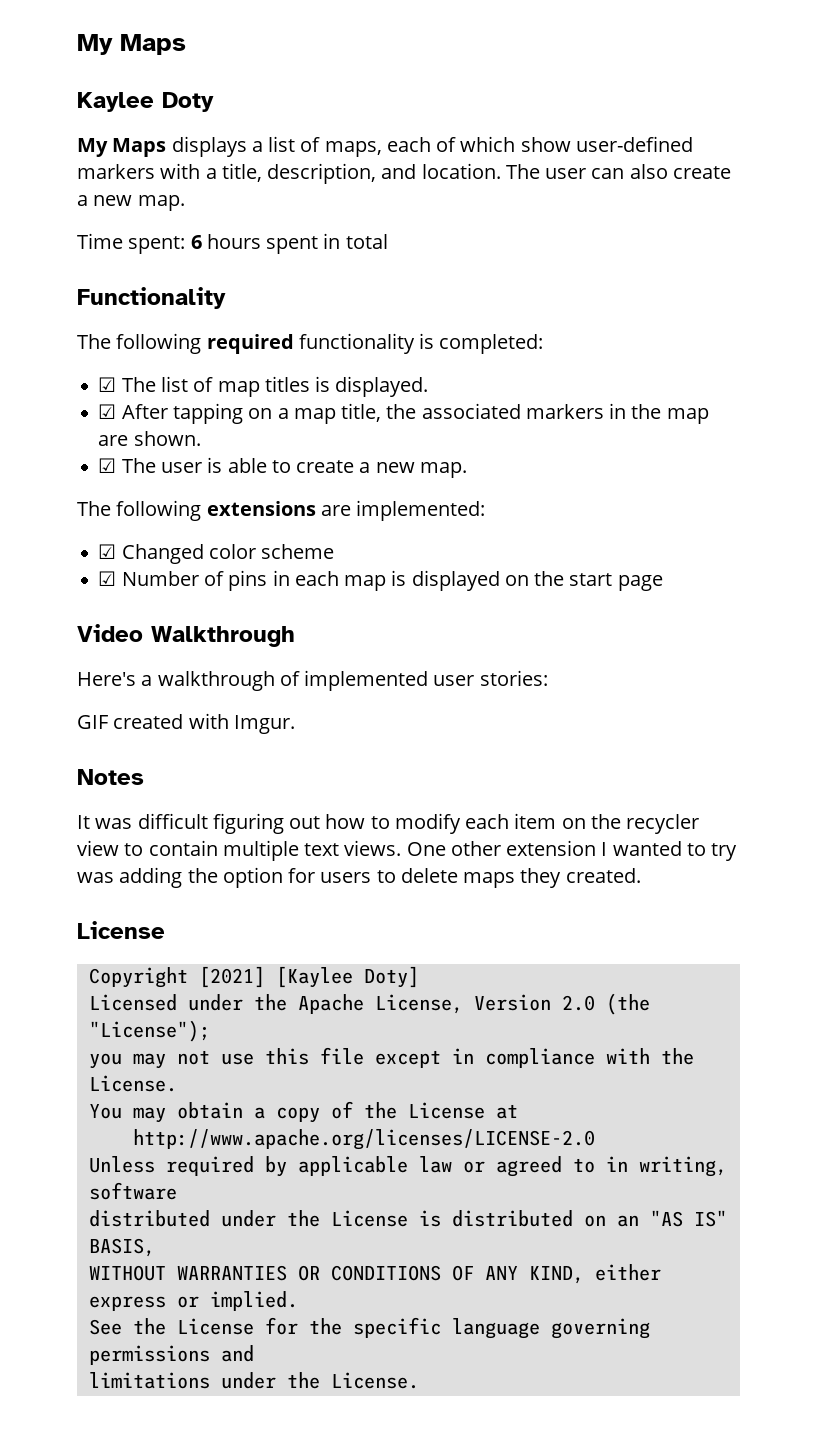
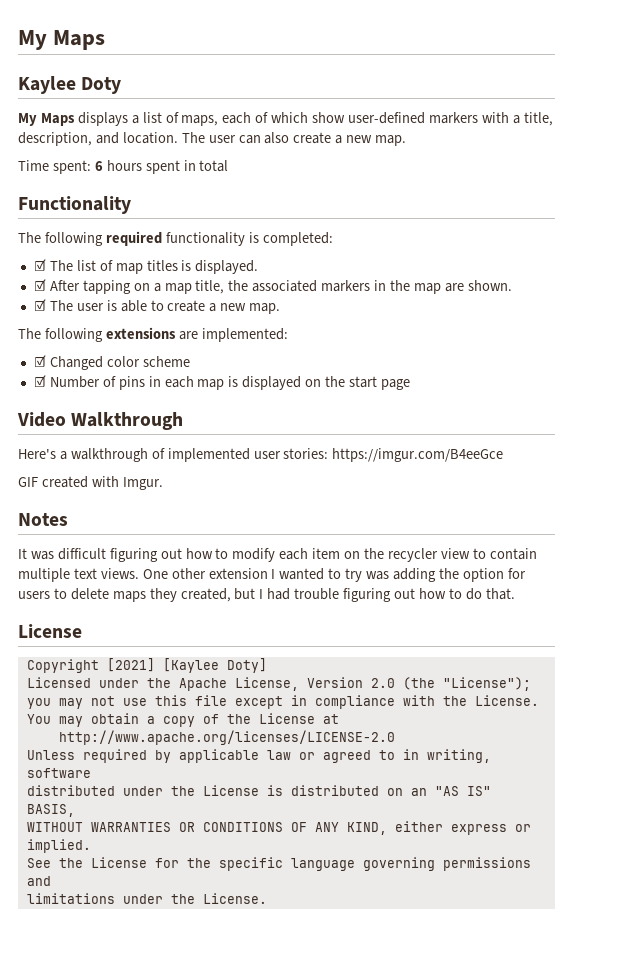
- Here's a walkthrough of implemented user stories:
+ Here's a walkthrough of implemented user stories: https://imgur.com/B4eeGce
- One other extension I wanted to try was adding the option for users to delete maps they created.
+ One other extension I wanted to try was adding the option for users to delete maps they created, but I had trouble figuring out how to do that.

